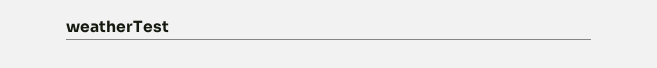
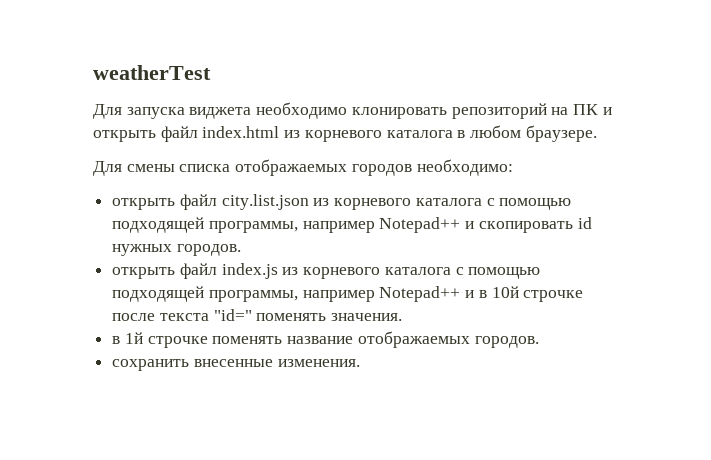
+ Для запуска виджета необходимо клонировать репозиторий на ПК и открыть файл index.html из корневого каталога в любом браузере.
+ Для смены списка отображаемых городов необходимо:
+ открыть файл city.list.json из корневого каталога с помощью подходящей программы, например Notepad++ и скопировать id нужных городов.
+ открыть файл index.js из корневого каталога с помощью подходящей программы, например Notepad++ и в 10й строчке после текста "id=" поменять значения.
+ в 1й строчке поменять название отображаемых городов.
+ сохранить внесенные изменения.

